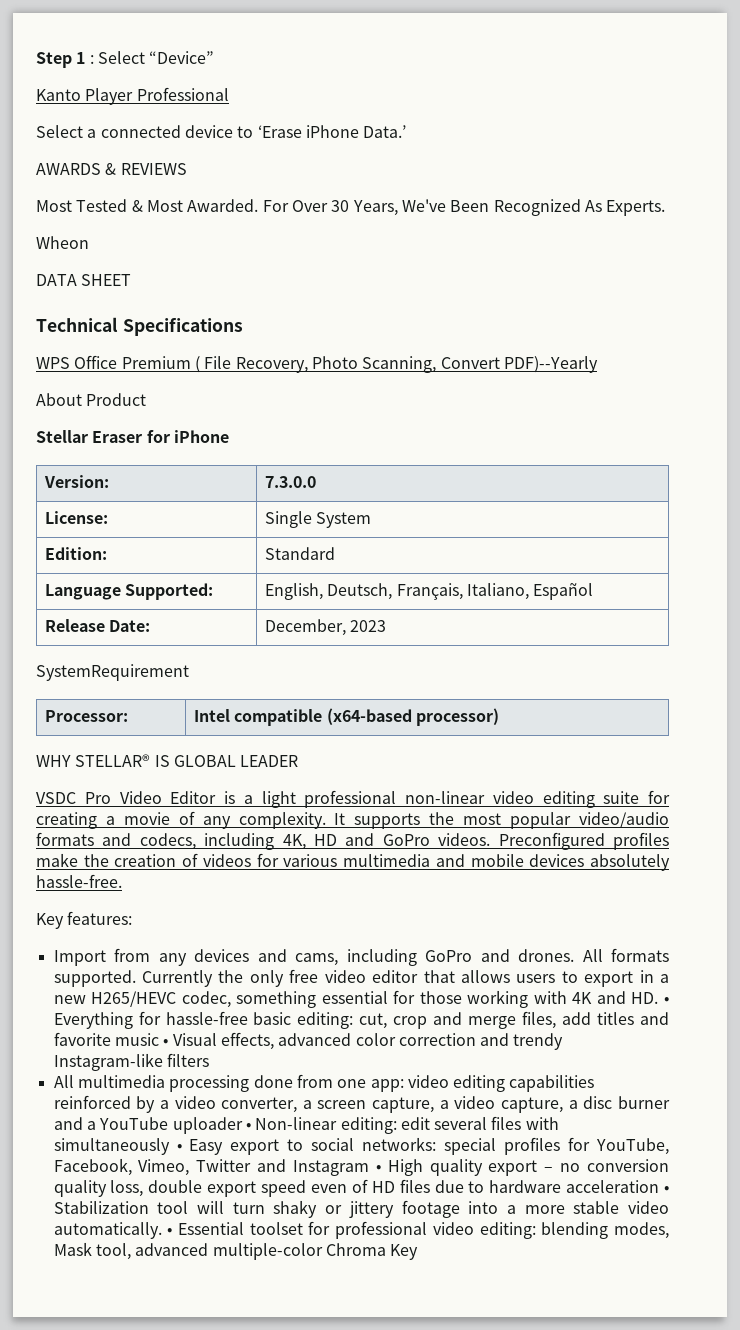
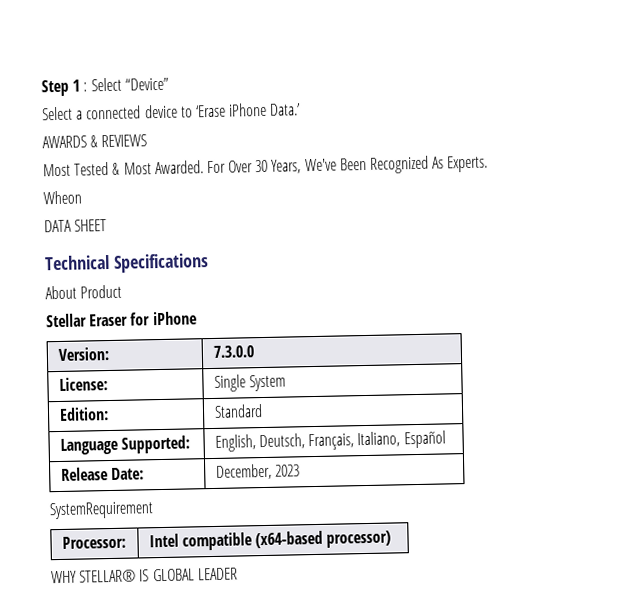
- Kanto Player Professional
- WPS Office Premium ( File Recovery, Photo Scanning, Convert PDF)--Yearly
- VSDC Pro Video Editor is a light professional non-linear video editing suite for creating a movie of any complexity. It supports the most popular video/audio formats and codecs, including 4K, HD and GoPro videos. Preconfigured profiles make the creation of videos for various multimedia and mobile devices absolutely hassle-free.
- Key features:
- Import from any devices and cams, including GoPro and drones. All formats supported. Сurrently the only free video editor that allows users to export in a new H265/HEVC codec, something essential for those working with 4K and HD. • Everything for hassle-free basic editing: cut, crop and merge files, add titles and favorite music • Visual effects, advanced color correction and trendy Instagram-like filters
- All multimedia processing done from one app: video editing capabilities reinforced by a video converter, a screen capture, a video capture, a disc burner and a YouTube uploader • Non-linear editing: edit several files with simultaneously • Easy export to social networks: special profiles for YouTube, Facebook, Vimeo, Twitter and Instagram • High quality export – no conversion quality loss, double export speed even of HD files due to hardware acceleration • Stabilization tool will turn shaky or jittery footage into a more stable video automatically. • Essential toolset for professional video editing: blending modes, Mask tool, advanced multiple-color Chroma Key

